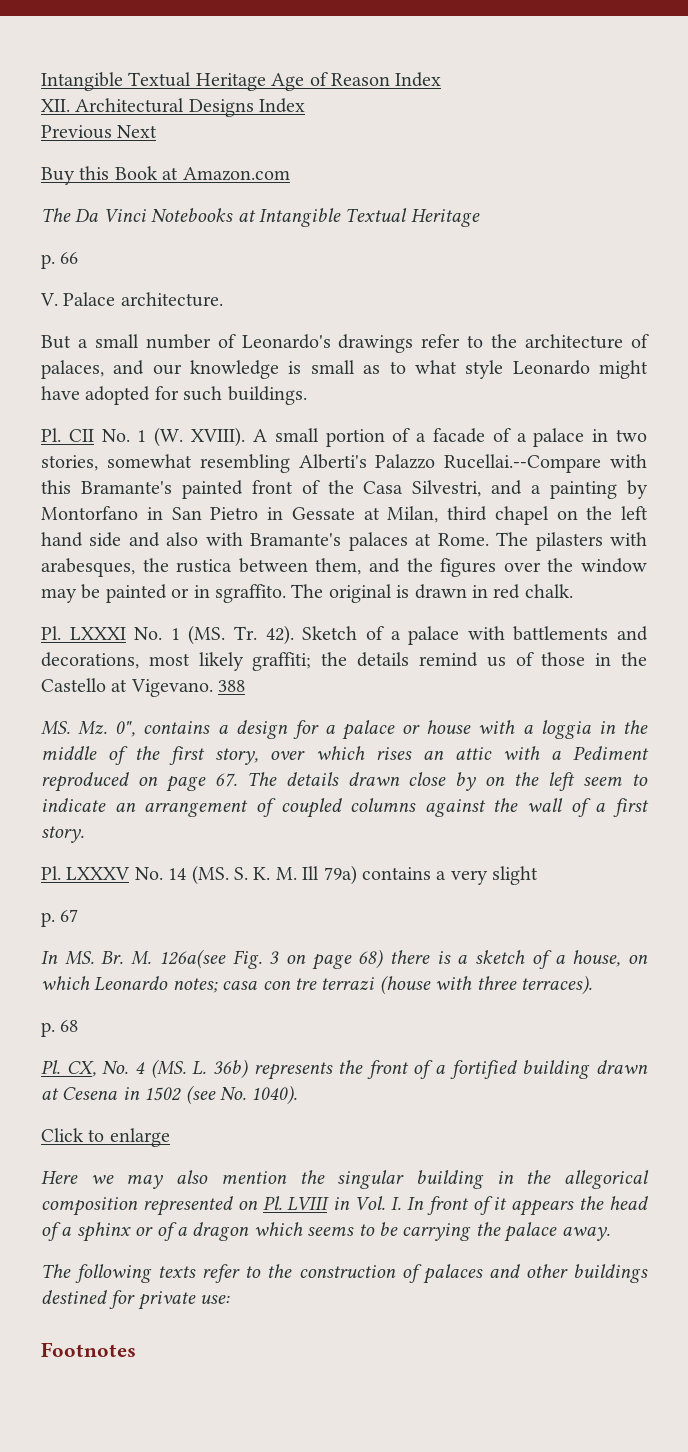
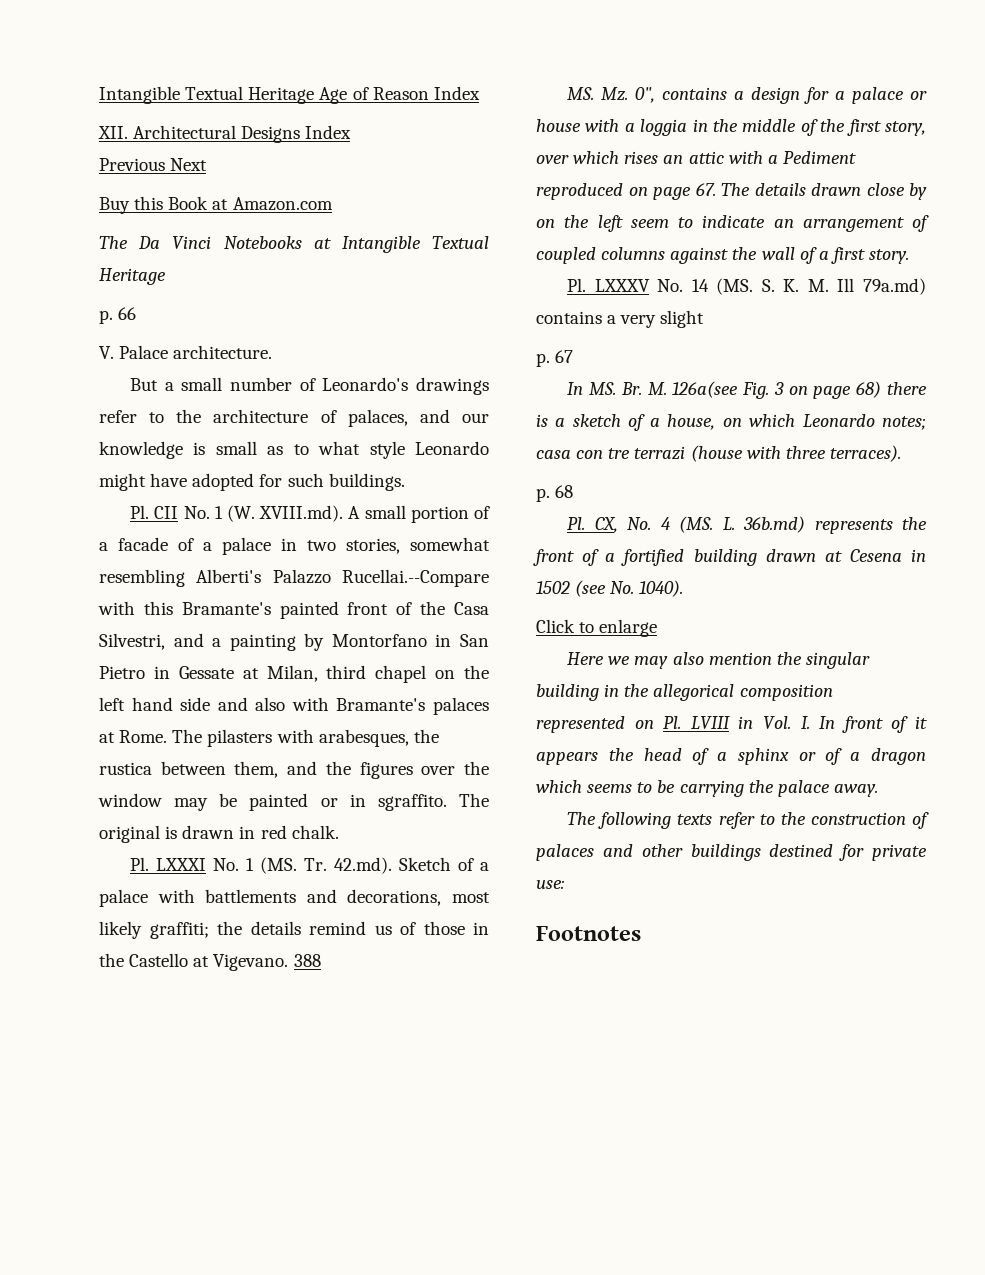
- Pl. CII No. 1 (W. XVIII). A small portion of a facade of a palace in two stories, somewhat resembling Alberti's Palazzo Rucellai.--Compare with this Bramante's painted front of the Casa Silvestri, and a painting by Montorfano in San Pietro in Gessate at Milan, third chapel on the left hand side and also with Bramante's palaces at Rome.
+ Pl. CII No. 1 (W. XVIII.md). A small portion of a facade of a palace in two stories, somewhat resembling Alberti's Palazzo Rucellai.--Compare with this Bramante's painted front of the Casa Silvestri, and a painting by Montorfano in San Pietro in Gessate at Milan, third chapel on the left hand side and also with Bramante's palaces at Rome.
- Pl. LXXXI No. 1 (MS. Tr. 42). Sketch of a palace with battlements and decorations, most likely graffiti; the details remind us of those in the Castello at Vigevano.
+ Pl. LXXXI No. 1 (MS. Tr. 42.md). Sketch of a palace with battlements and decorations, most likely graffiti; the details remind us of those in the Castello at Vigevano.
- Pl. LXXXV No. 14 (MS. S. K. M. Ill 79a) contains a very slight
+ Pl. LXXXV No. 14 (MS. S. K. M. Ill 79a.md) contains a very slight
- Pl. CX, No. 4 (MS. L. 36b) represents the front of a fortified building drawn at Cesena in 1502 (see No. 1040).
+ Pl. CX, No. 4 (MS. L. 36b.md) represents the front of a fortified building drawn at Cesena in 1502 (see No. 1040).

